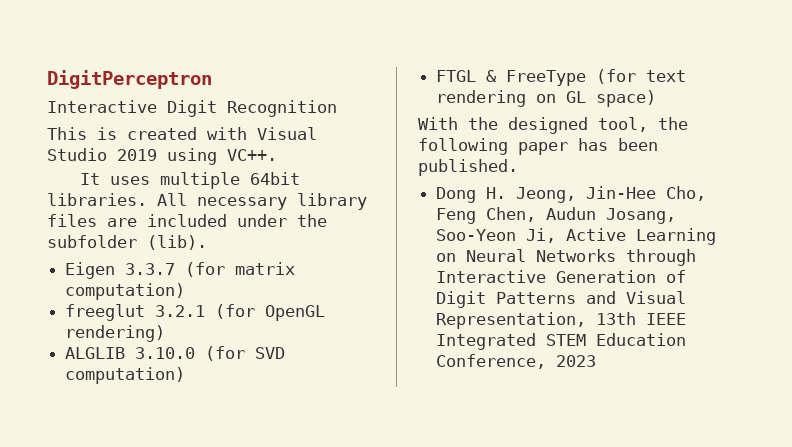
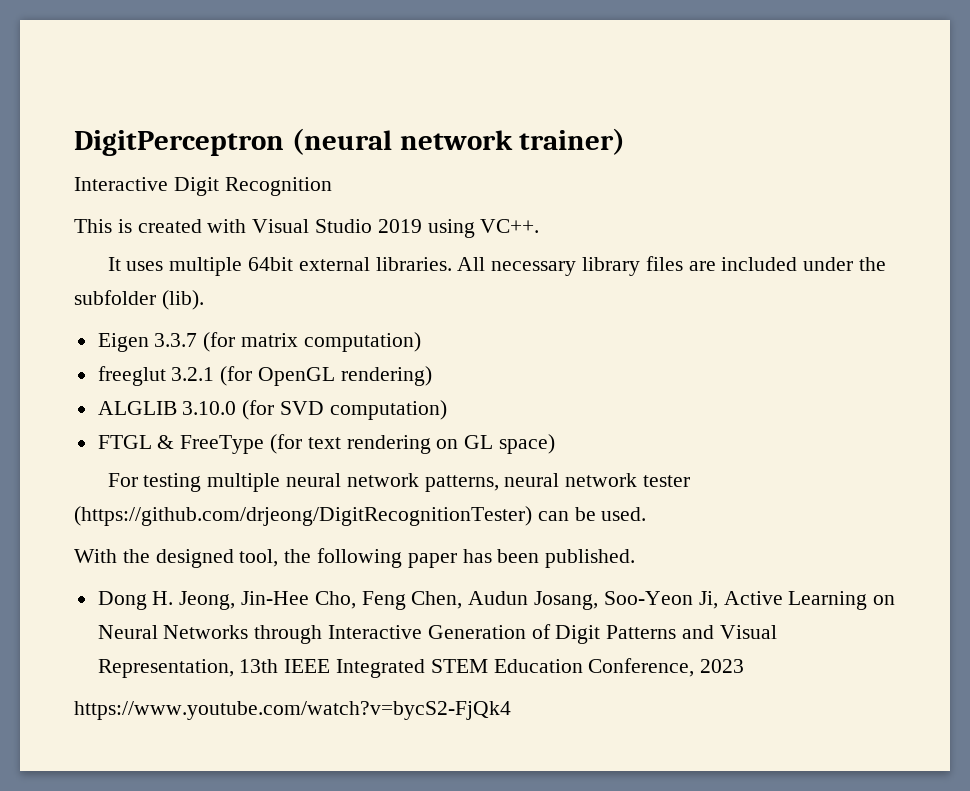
- DigitPerceptron
+ DigitPerceptron (neural network trainer)
- It uses multiple 64bit libraries.
+ It uses multiple 64bit external libraries.
+ For testing multiple neural network patterns, neural network tester (https://github.com/drjeong/DigitRecognitionTester) can be used.
+ https://www.youtube.com/watch?v=bycS2-FjQk4

